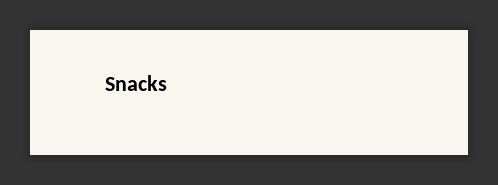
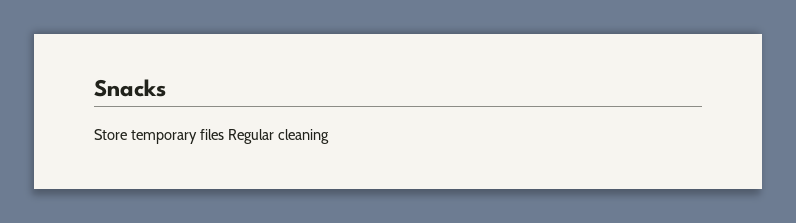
+ Store temporary files Regular cleaning

